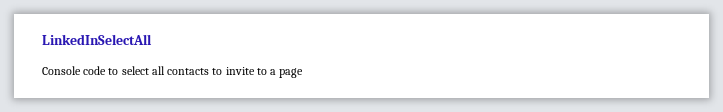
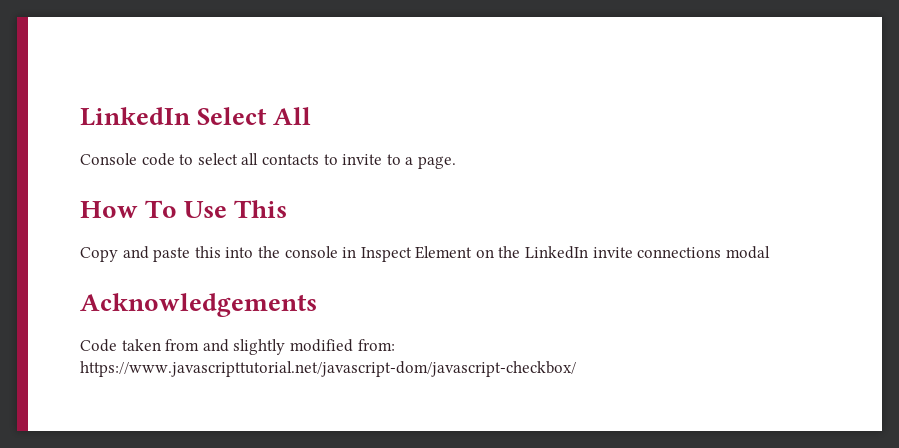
- LinkedInSelectAll
+ LinkedIn Select All
- Console code to select all contacts to invite to a page
+ Console code to select all contacts to invite to a page.
+ How To Use This
+ Copy and paste this into the console in Inspect Element on the LinkedIn invite connections modal
+ Acknowledgements
+ Code taken from and slightly modified from: https://www.javascripttutorial.net/javascript-dom/javascript-checkbox/

